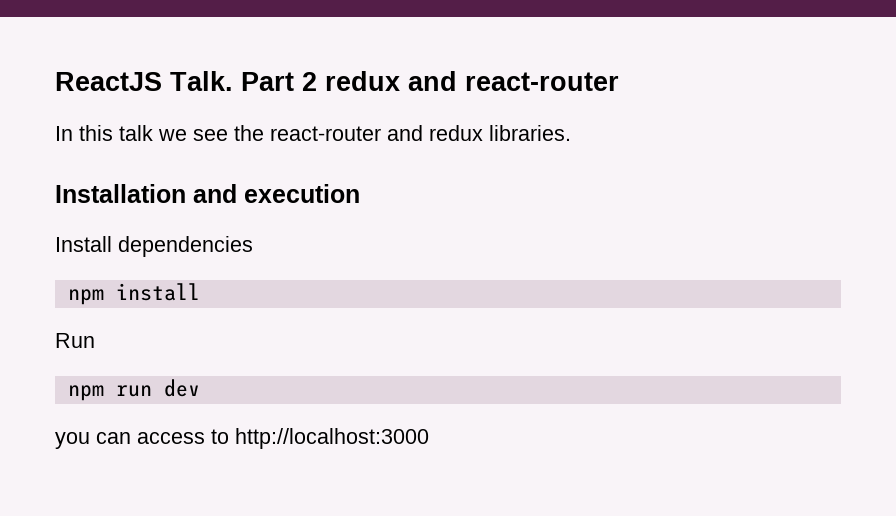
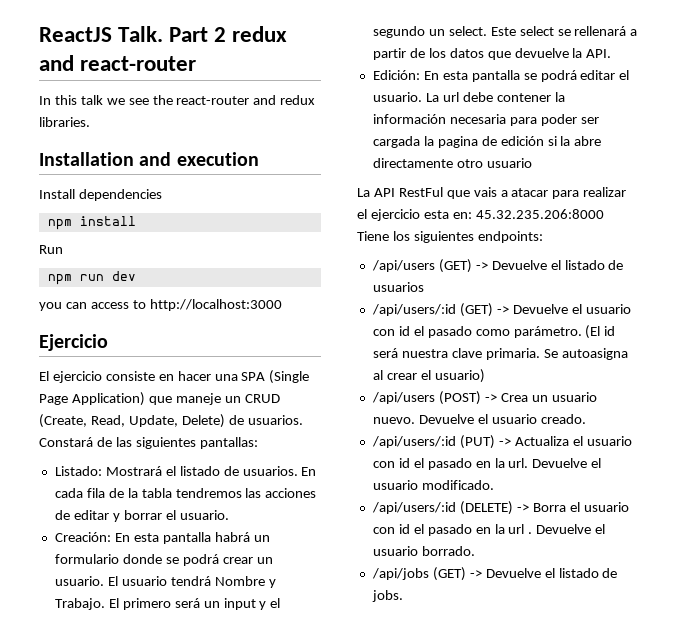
+ Ejercicio
+ El ejercicio consiste en hacer una SPA (Single Page Application) que maneje un CRUD (Create, Read, Update, Delete) de usuarios. Constará de las siguientes pantallas:
+ Listado: Mostrará el listado de usuarios. En cada fila de la tabla tendremos las acciones de editar y borrar el usuario.
+ Creación: En esta pantalla habrá un formulario donde se podrá crear un usuario. El usuario tendrá Nombre y Trabajo. El primero será un input y el segundo un select. Este select se rellenará a partir de los datos que devuelve la API.
+ Edición: En esta pantalla se podrá editar el usuario. La url debe contener la información necesaria para poder ser cargada la pagina de edición si la abre directamente otro usuario
+ La API RestFul que vais a atacar para realizar el ejercicio esta en: 45.32.235.206:8000 Tiene los siguientes endpoints:
+ /api/users (GET) -> Devuelve el listado de usuarios
+ /api/users/:id (GET) -> Devuelve el usuario con id el pasado como parámetro. (El id será nuestra clave primaria. Se autoasigna al crear el usuario)
+ /api/users (POST) -> Crea un usuario nuevo. Devuelve el usuario creado.
+ /api/users/:id (PUT) -> Actualiza el usuario con id el pasado en la url. Devuelve el usuario modificado.
+ /api/users/:id (DELETE) -> Borra el usuario con id el pasado en la url . Devuelve el usuario borrado.
+ /api/jobs (GET) -> Devuelve el listado de jobs.

